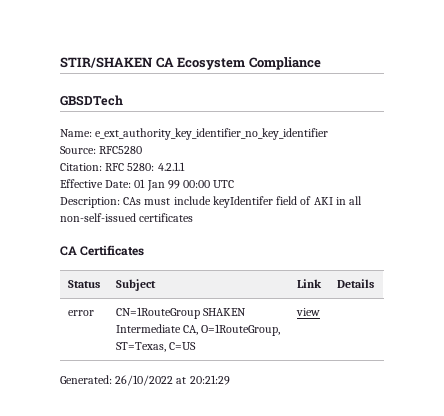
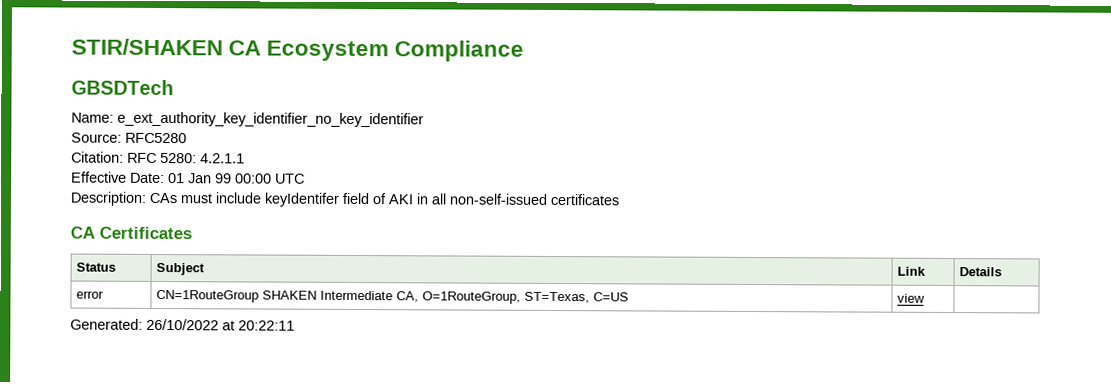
- Generated: 26/10/2022 at 20:21:29
+ Generated: 26/10/2022 at 20:22:11

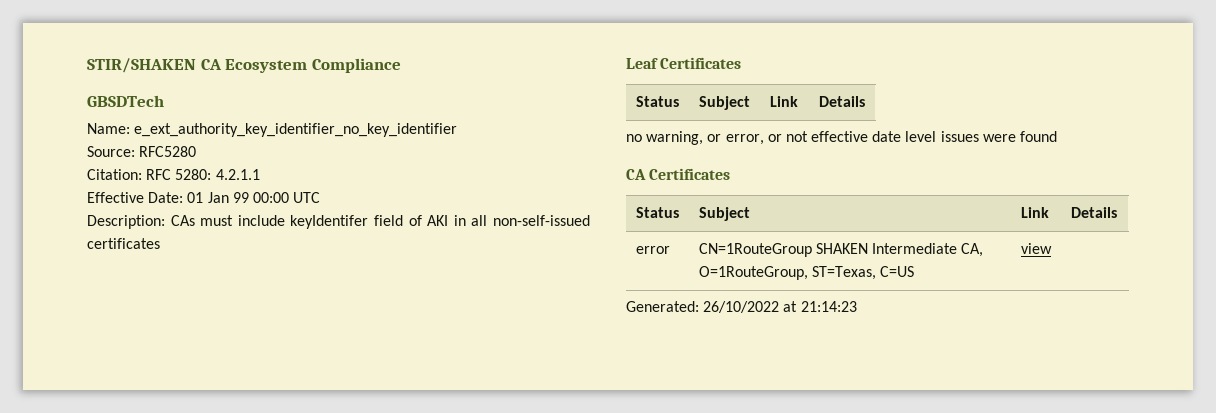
+ Leaf Certificates
+ Status | Subject | Link | Details
+ no warning, or error, or not effective date level issues were found
- Generated: 26/10/2022 at 20:22:11
+ Generated: 26/10/2022 at 21:14:23

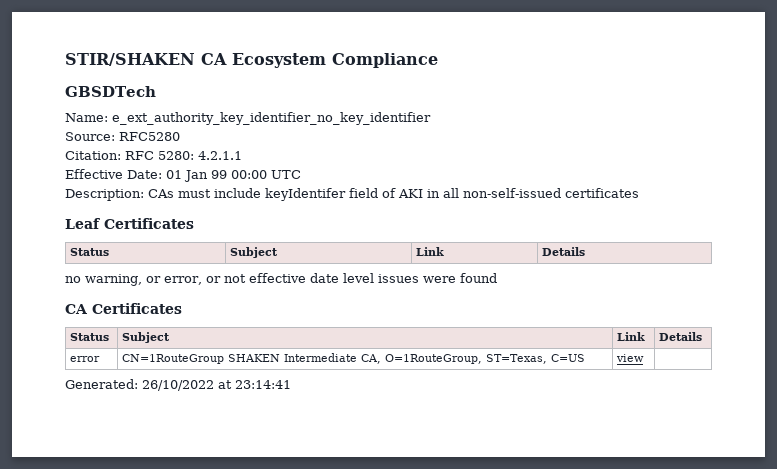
- Generated: 26/10/2022 at 21:14:23
+ Generated: 26/10/2022 at 23:14:41

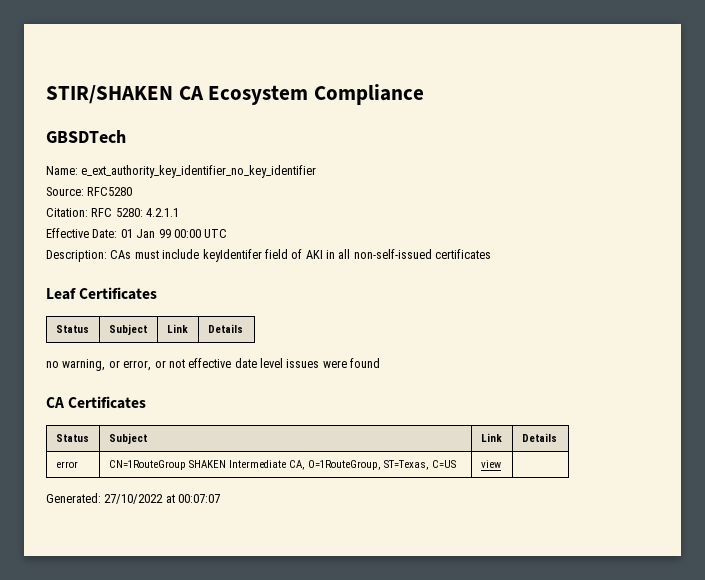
- Generated: 26/10/2022 at 23:14:41
+ Generated: 27/10/2022 at 00:07:07

